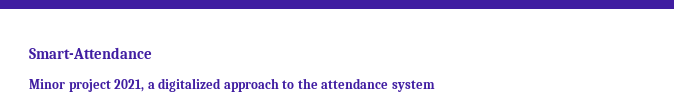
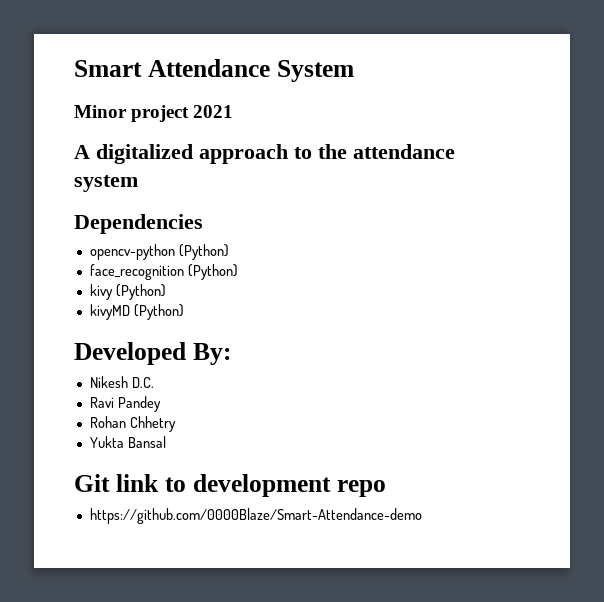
- Smart-Attendance
+ Smart Attendance System
- Minor project 2021, a digitalized approach to the attendance system
+ Minor project 2021
+ A digitalized approach to the attendance system
+ Dependencies
+ opencv-python (Python)
+ face_recognition (Python)
+ kivy (Python)
+ kivyMD (Python)
+ Developed By:
+ Nikesh D.C.
+ Ravi Pandey
+ Rohan Chhetry
+ Yukta Bansal
+ Git link to development repo
+ https://github.com/0000Blaze/Smart-Attendance-demo

